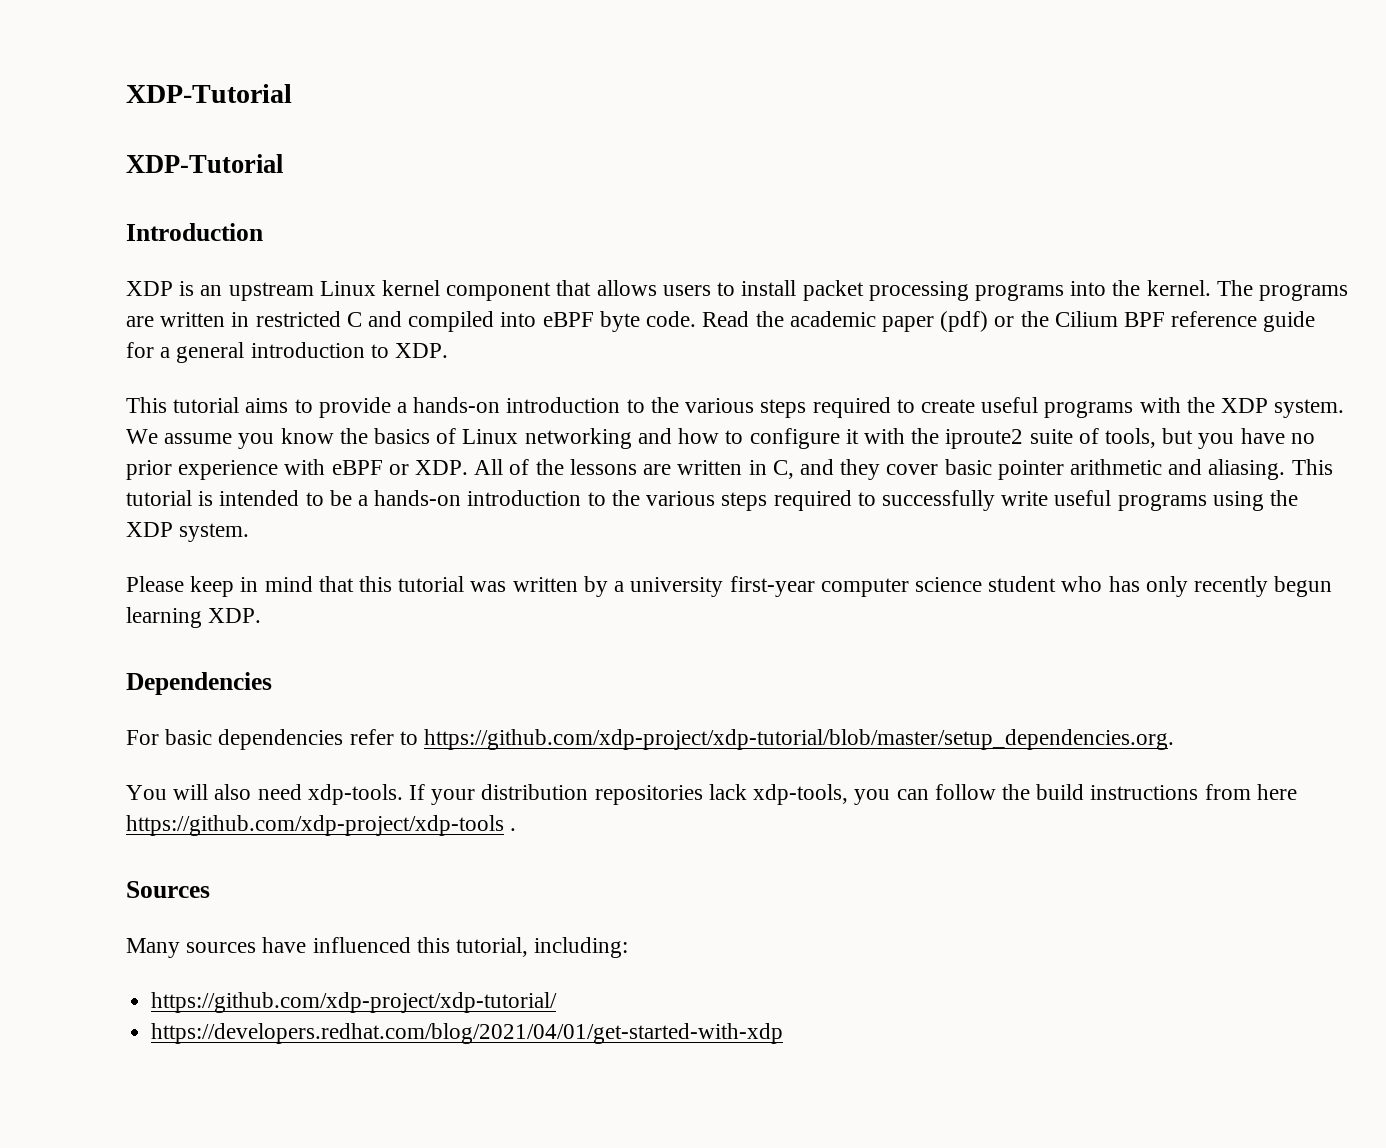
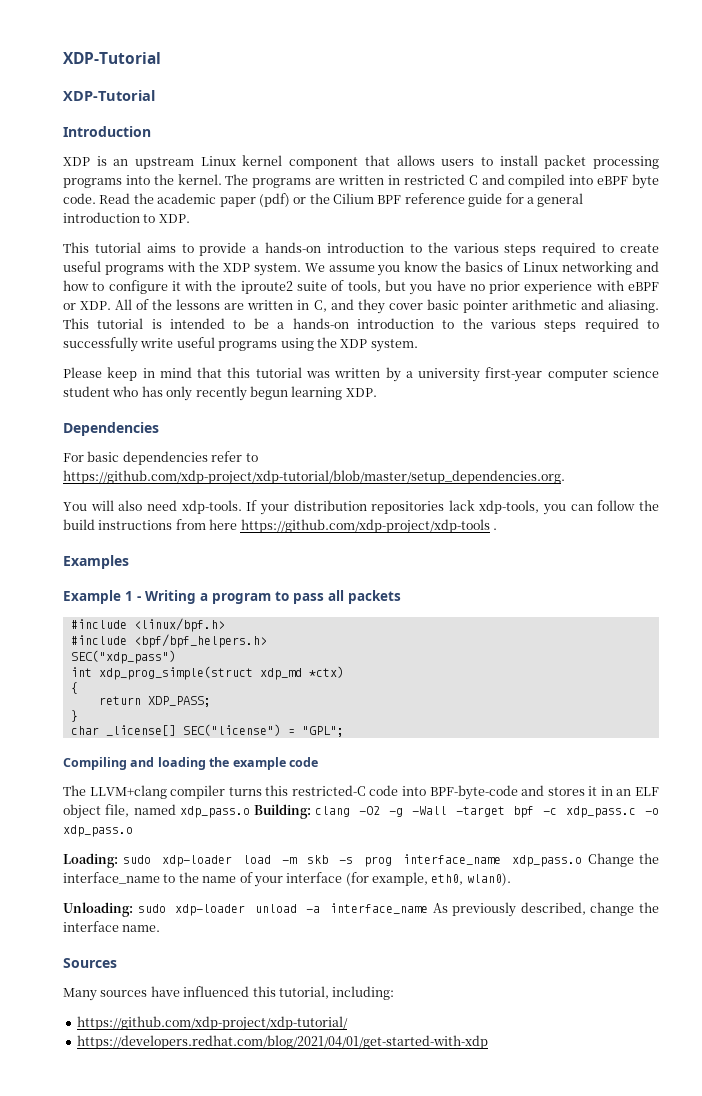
+ Examples
+ Example 1 - Writing a program to pass all packets
+ #include <linux/bpf.h>
+ #include <bpf/bpf_helpers.h>
+ SEC("xdp_pass")
+ int xdp_prog_simple(struct xdp_md *ctx)
+ {
+ return XDP_PASS;
+ }
+ char _license[] SEC("license") = "GPL";
+ Compiling and loading the example code
+ The LLVM+clang compiler turns this restricted-C code into BPF-byte-code and stores it in an ELF object file, named xdp_pass.o Building: clang -O2 -g -Wall -target bpf -c xdp_pass.c -o xdp_pass.o
+ Loading: sudo xdp-loader load -m skb -s prog interface_name xdp_pass.o Change the interface_name to the name of your interface (for example, eth0, wlan0).
+ Unloading: sudo xdp-loader unload -a interface_name As previously described, change the interface name.

